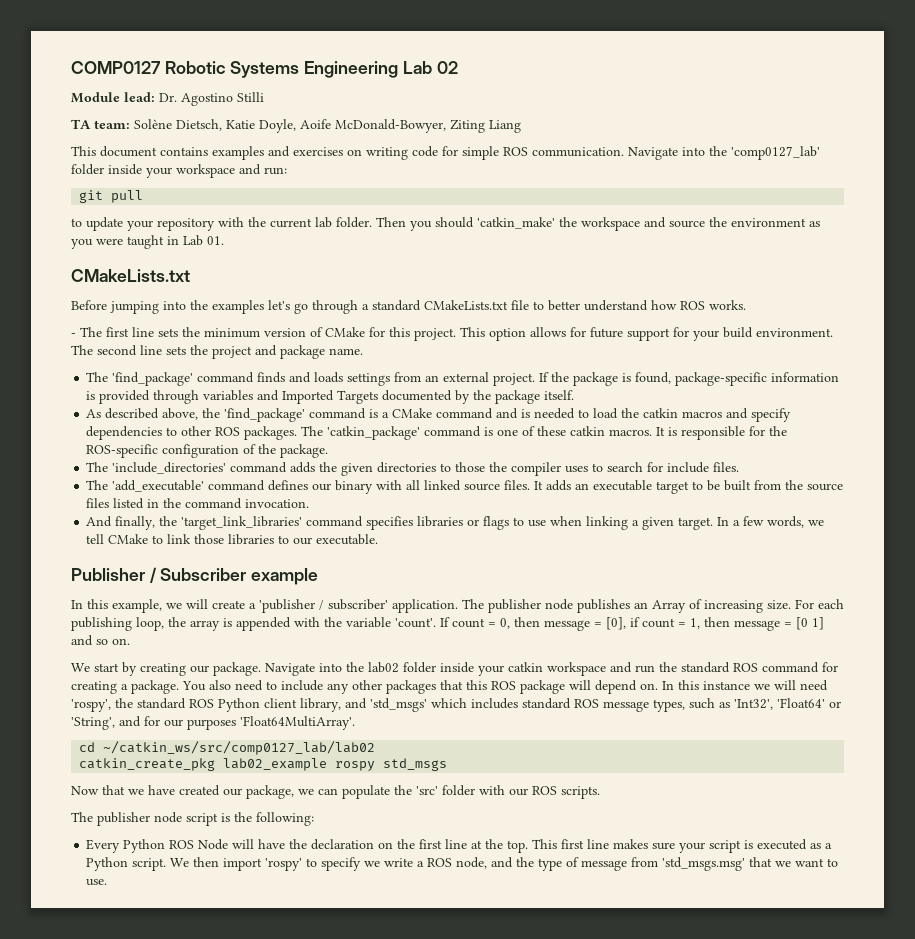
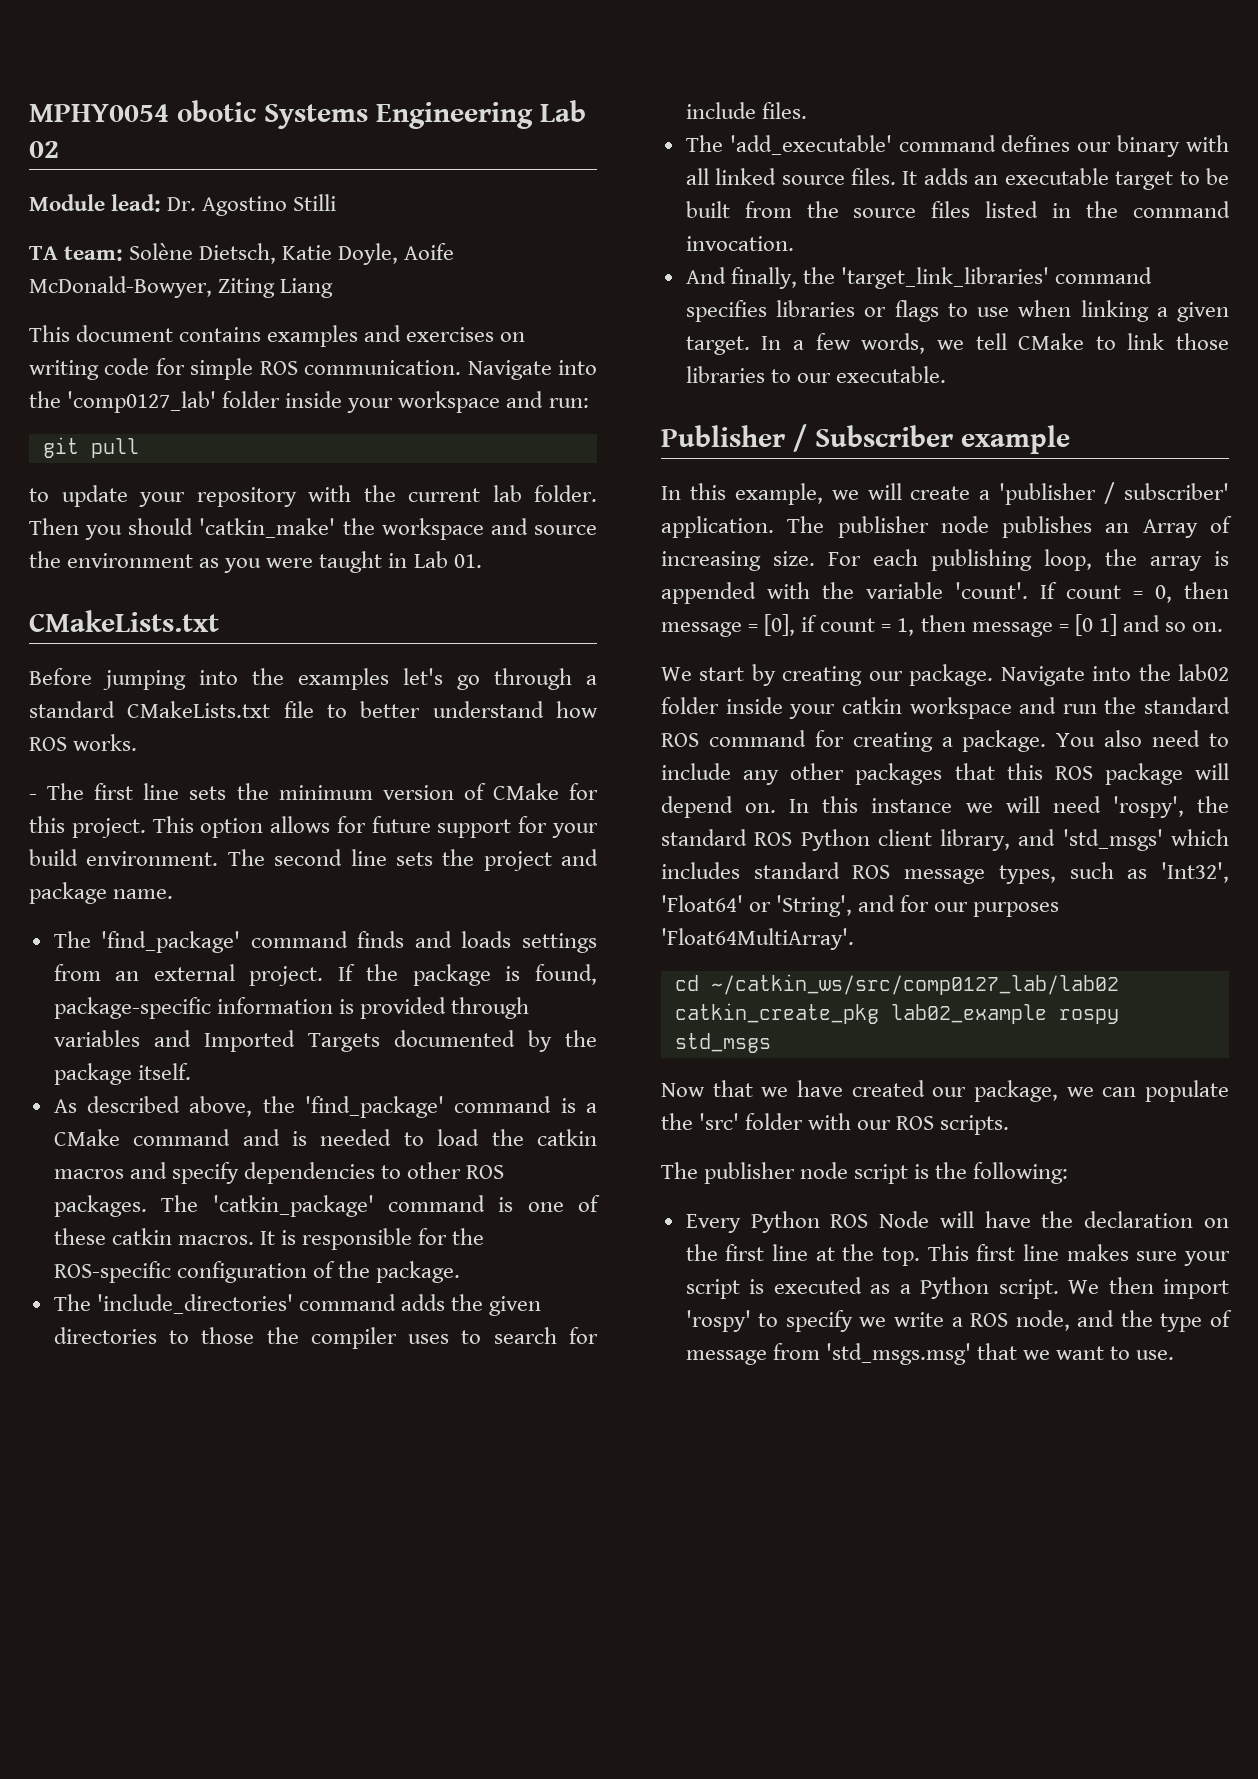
- COMP0127 Robotic Systems Engineering Lab 02
+ MPHY0054 obotic Systems Engineering Lab 02

